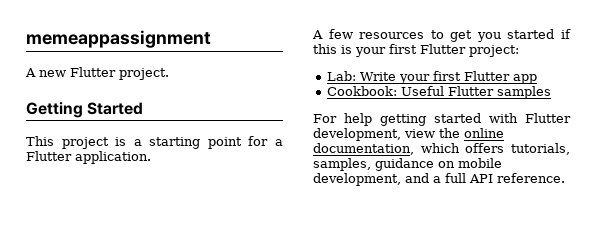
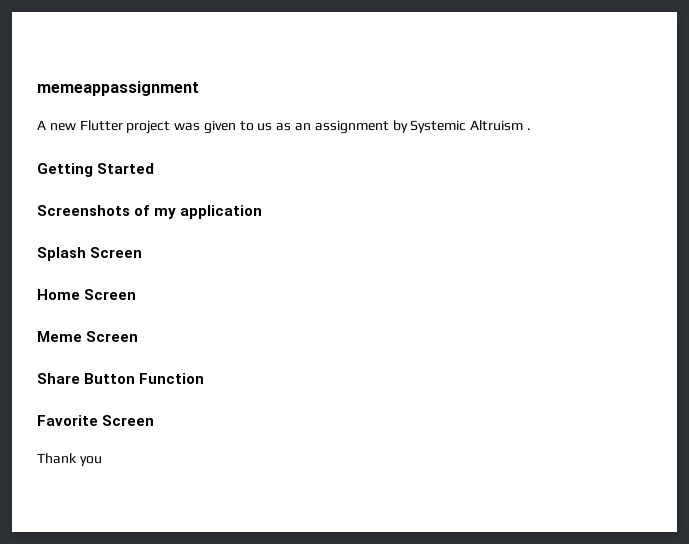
- A new Flutter project.
+ A new Flutter project was given to us as an assignment by Systemic Altruism .
  Getting Started
- This project is a starting point for a Flutter application.
- A few resources to get you started if this is your first Flutter project:
- Lab: Write your first Flutter app
- Cookbook: Useful Flutter samples
- For help getting started with Flutter development, view the online documentation, which offers tutorials, samples, guidance on mobile development, and a full API reference.
+ Screenshots of my application
+ Splash Screen
+ Home Screen
+ Meme Screen
+ Share Button Function
+ Favorite Screen
+ Thank you

